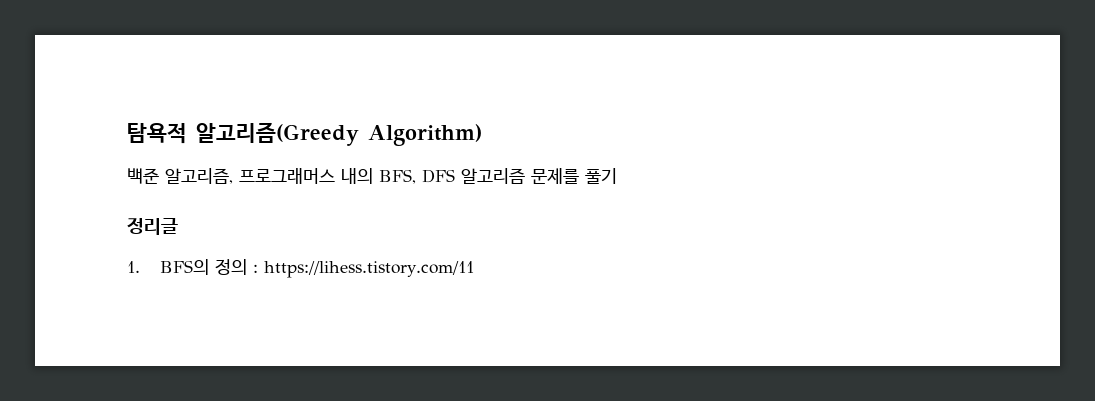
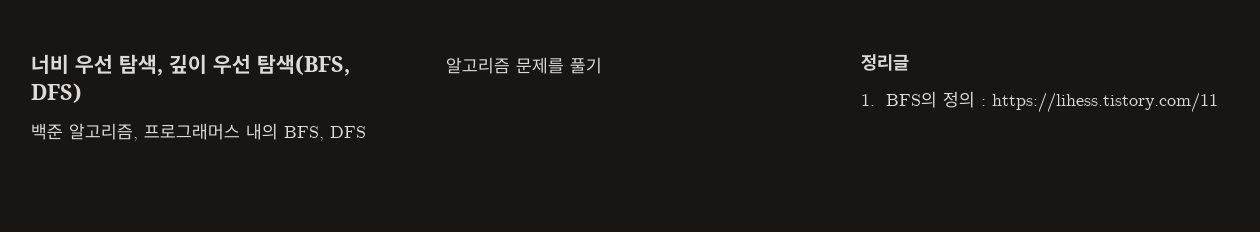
- 탐욕적 알고리즘(Greedy Algorithm)
+ 너비 우선 탐색, 깊이 우선 탐색(BFS, DFS)

